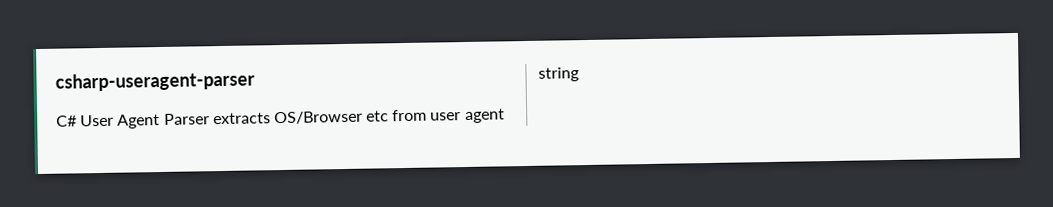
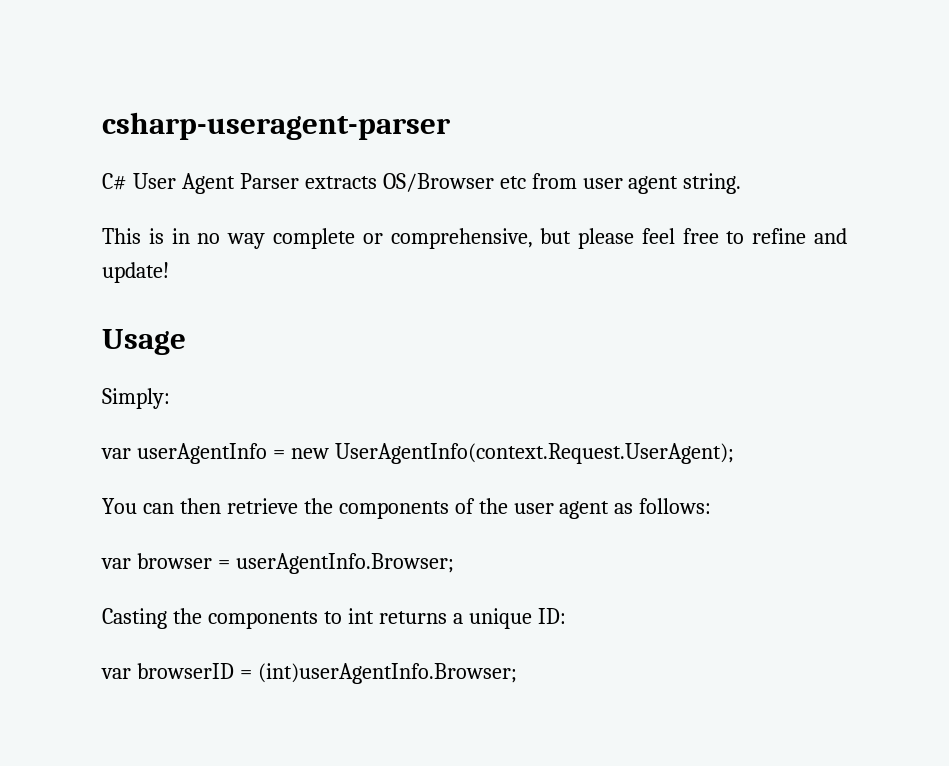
- C# User Agent Parser extracts OS/Browser etc from user agent string
+ C# User Agent Parser extracts OS/Browser etc from user agent string.
+ This is in no way complete or comprehensive, but please feel free to refine and update!
+ Usage
+ Simply:
+ var userAgentInfo = new UserAgentInfo(context.Request.UserAgent);
+ You can then retrieve the components of the user agent as follows:
+ var browser = userAgentInfo.Browser;
+ Casting the components to int returns a unique ID:
+ var browserID = (int)userAgentInfo.Browser;

